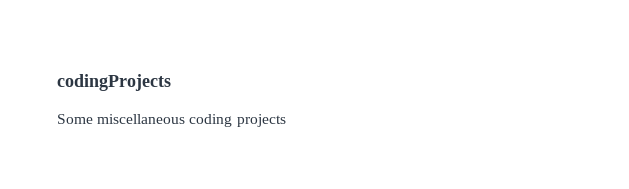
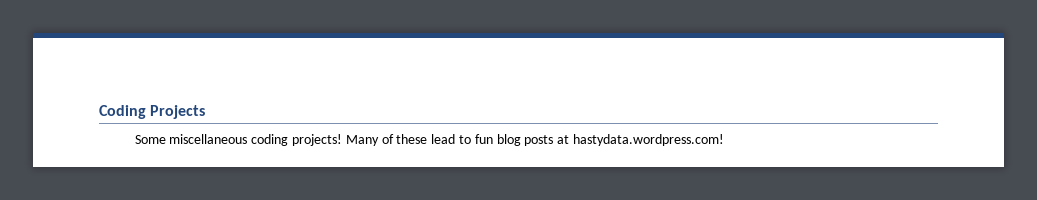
- codingProjects
+ Coding Projects
- Some miscellaneous coding projects
+ Some miscellaneous coding projects! Many of these lead to fun blog posts at hastydata.wordpress.com!

